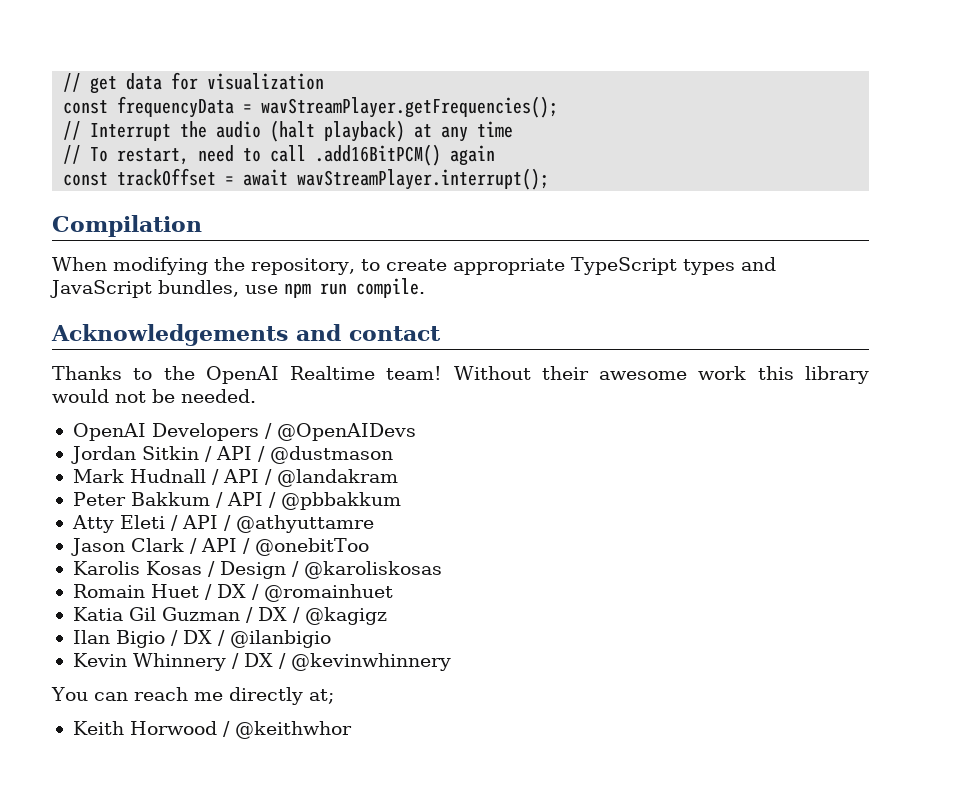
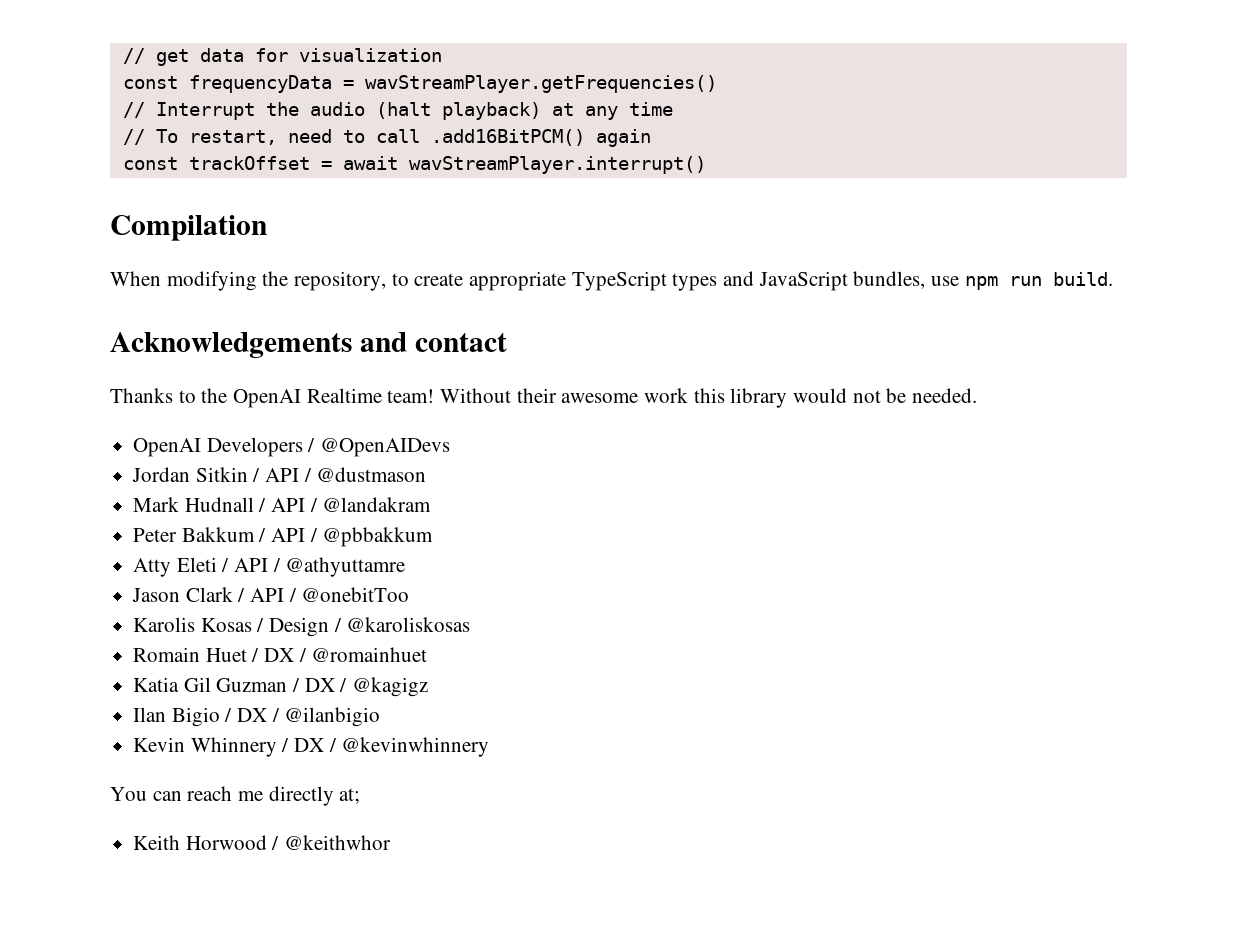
- const frequencyData = wavStreamPlayer.getFrequencies();
+ const frequencyData = wavStreamPlayer.getFrequencies()
- const trackOffset = await wavStreamPlayer.interrupt();
+ const trackOffset = await wavStreamPlayer.interrupt()
- When modifying the repository, to create appropriate TypeScript types and JavaScript bundles, use npm run compile.
+ When modifying the repository, to create appropriate TypeScript types and JavaScript bundles, use npm run build.

